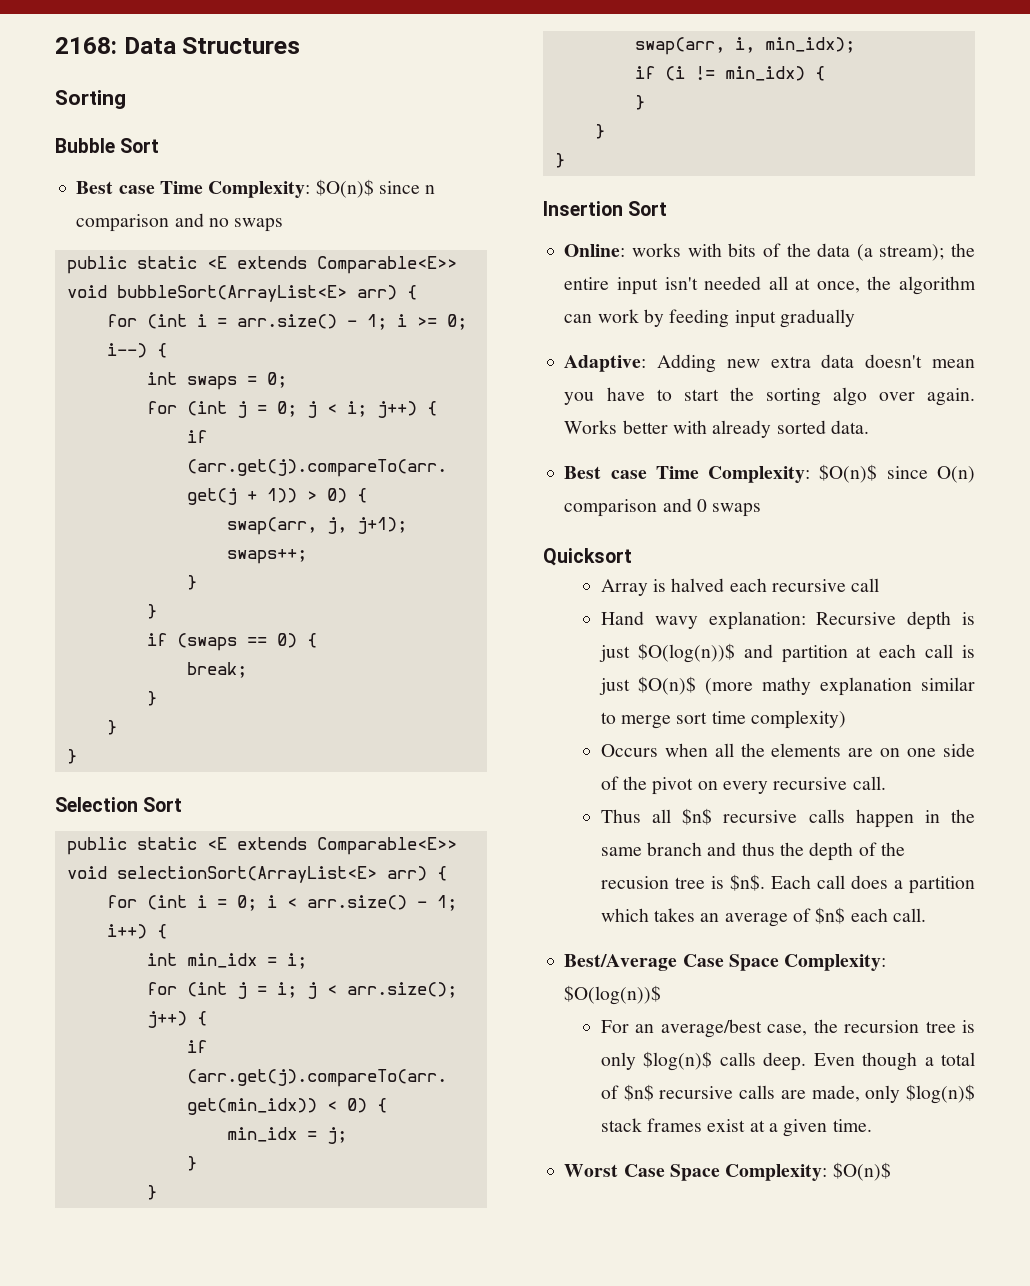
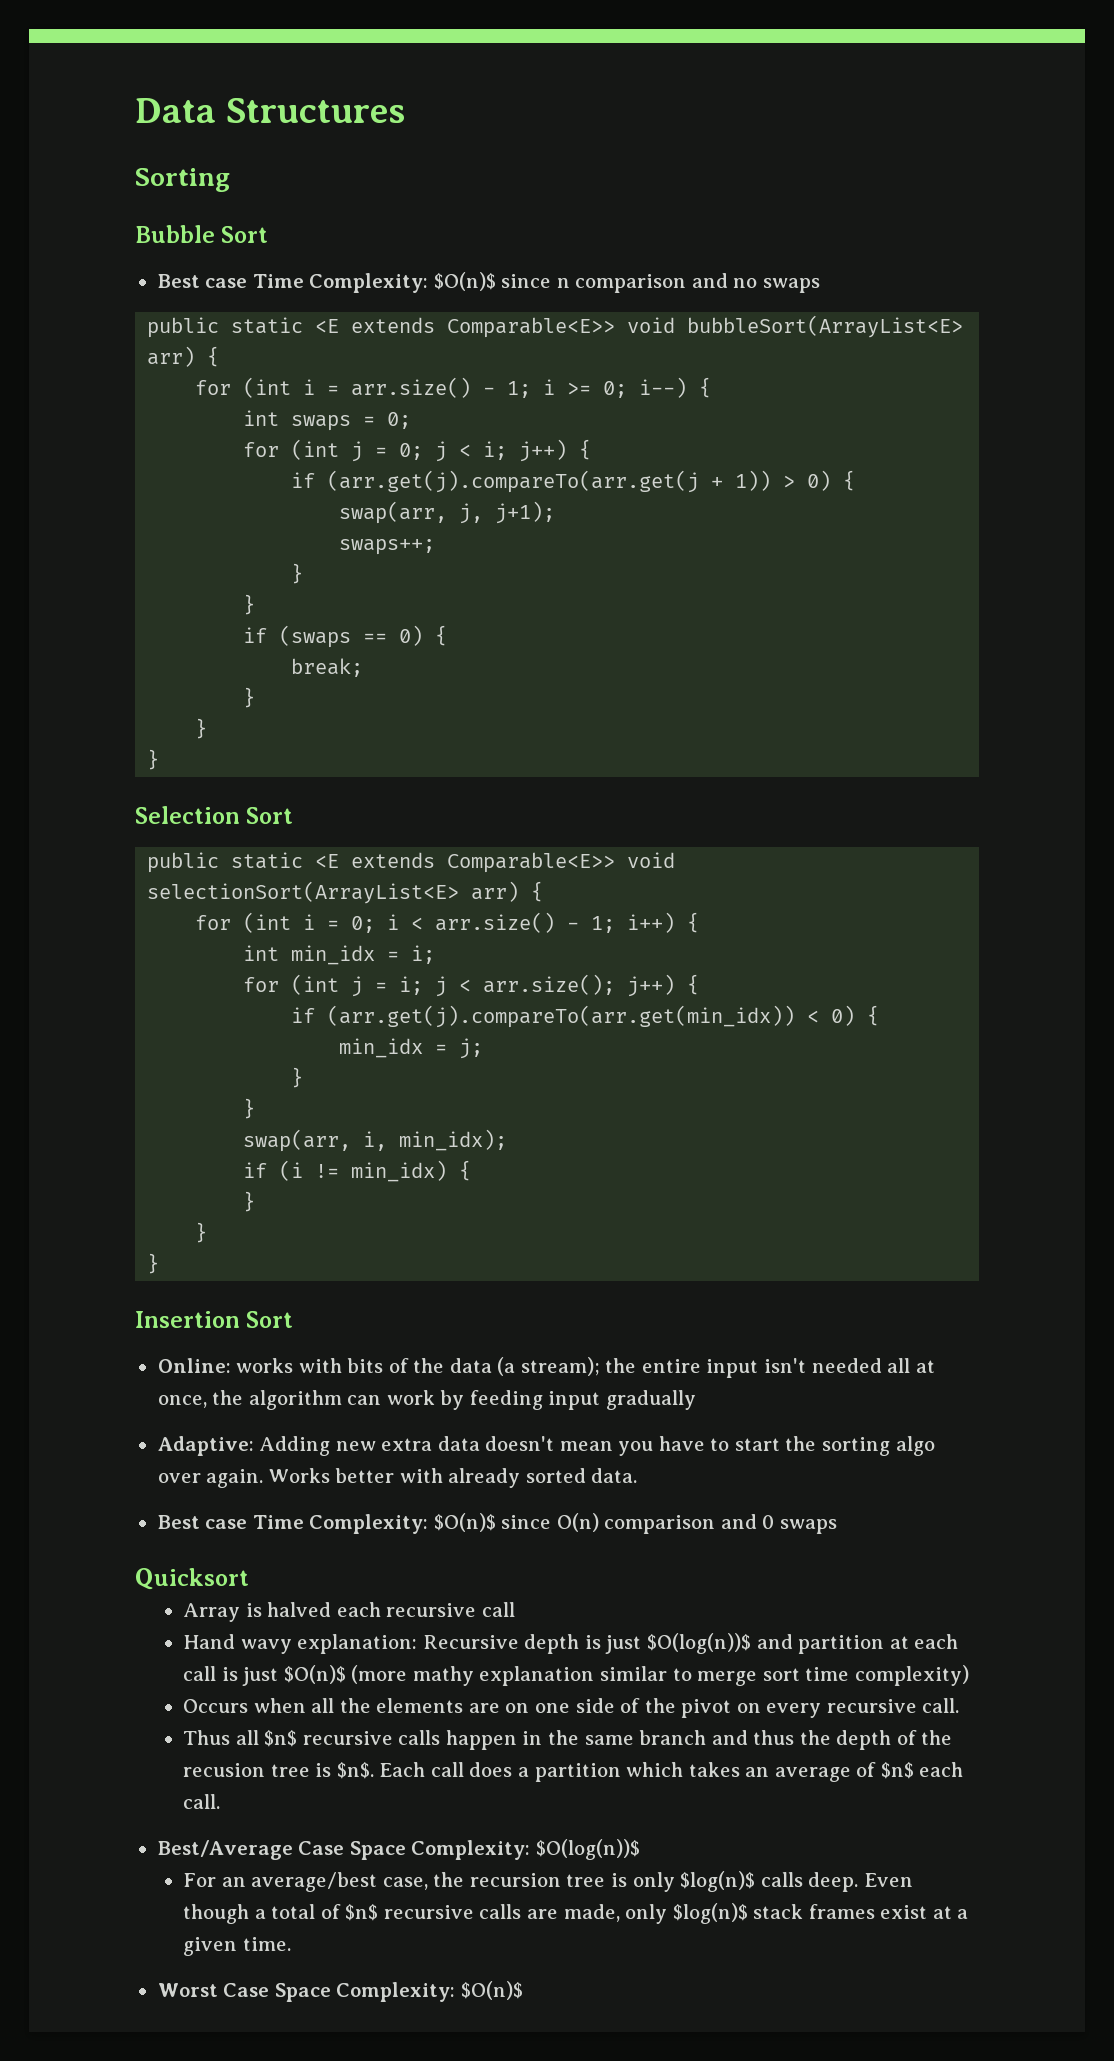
- 2168: Data Structures
+ Data Structures

